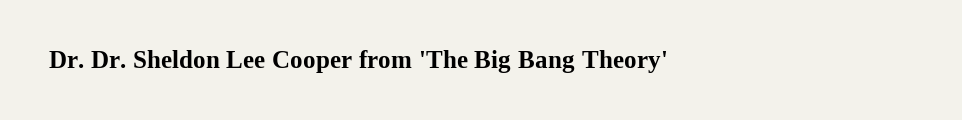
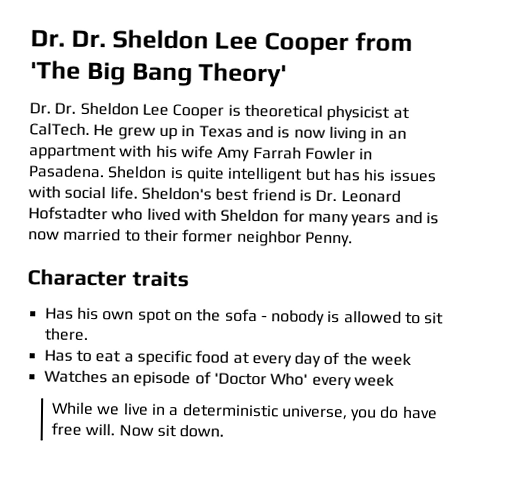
+ Dr. Dr. Sheldon Lee Cooper is theoretical physicist at CalTech. He grew up in Texas and is now living in an appartment with his wife Amy Farrah Fowler in Pasadena. Sheldon is quite intelligent but has his issues with social life. Sheldon's best friend is Dr. Leonard Hofstadter who lived with Sheldon for many years and is now married to their former neighbor Penny.
+ Character traits
+ Has his own spot on the sofa - nobody is allowed to sit there.
+ Has to eat a specific food at every day of the week
+ Watches an episode of 'Doctor Who' every week
+ While we live in a deterministic universe, you do have free will. Now sit down.

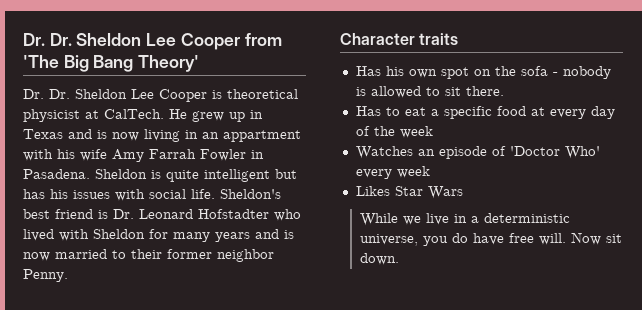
+ Likes Star Wars

